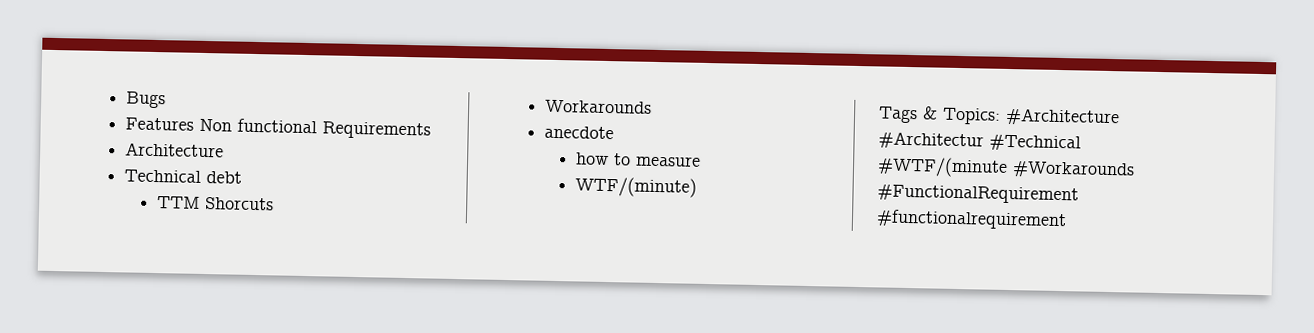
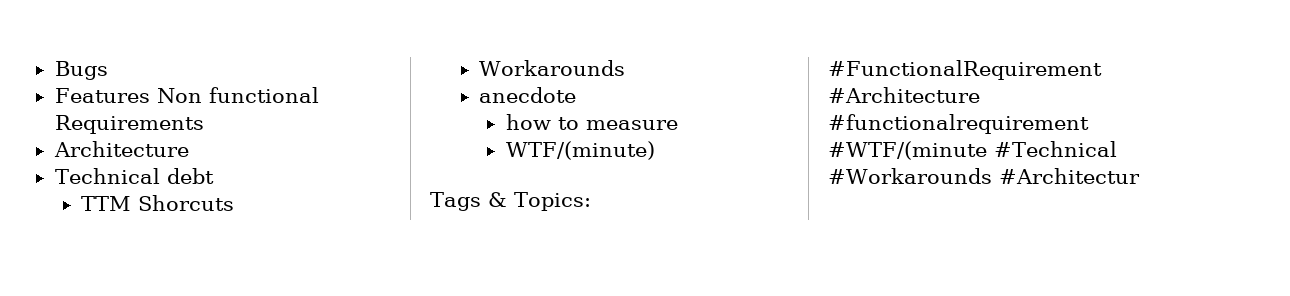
- Tags & Topics: #Architecture #Architectur #Technical #WTF/(minute #Workarounds #FunctionalRequirement #functionalrequirement
+ Tags & Topics: #FunctionalRequirement #Architecture #functionalrequirement #WTF/(minute #Technical #Workarounds #Architectur

